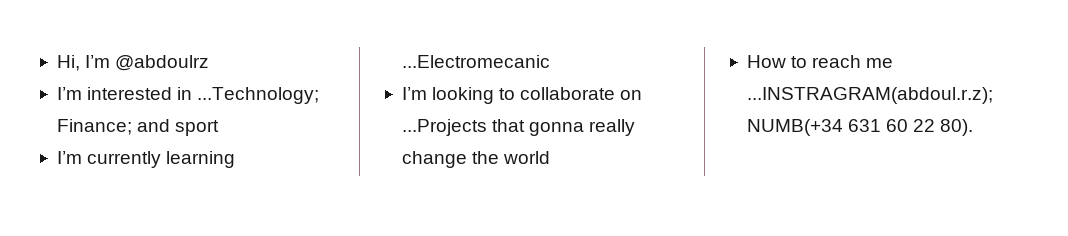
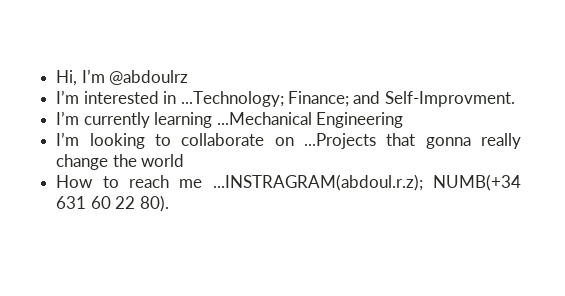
- I’m interested in ...Technology; Finance; and sport
+ I’m interested in ...Technology; Finance; and Self-Improvment.
- I’m currently learning ...Electromecanic
+ I’m currently learning ...Mechanical Engineering

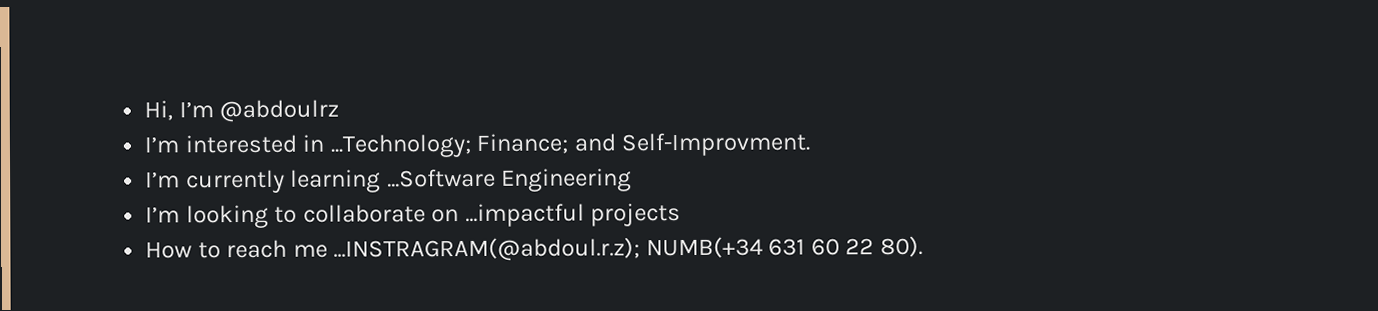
- I’m currently learning ...Mechanical Engineering
+ I’m currently learning ...Software Engineering
- I’m looking to collaborate on ...Projects that gonna really change the world
+ I’m looking to collaborate on ...impactful projects
- How to reach me ...INSTRAGRAM(abdoul.r.z); NUMB(+34 631 60 22 80).
+ How to reach me ...INSTRAGRAM(@abdoul.r.z); NUMB(+34 631 60 22 80).

